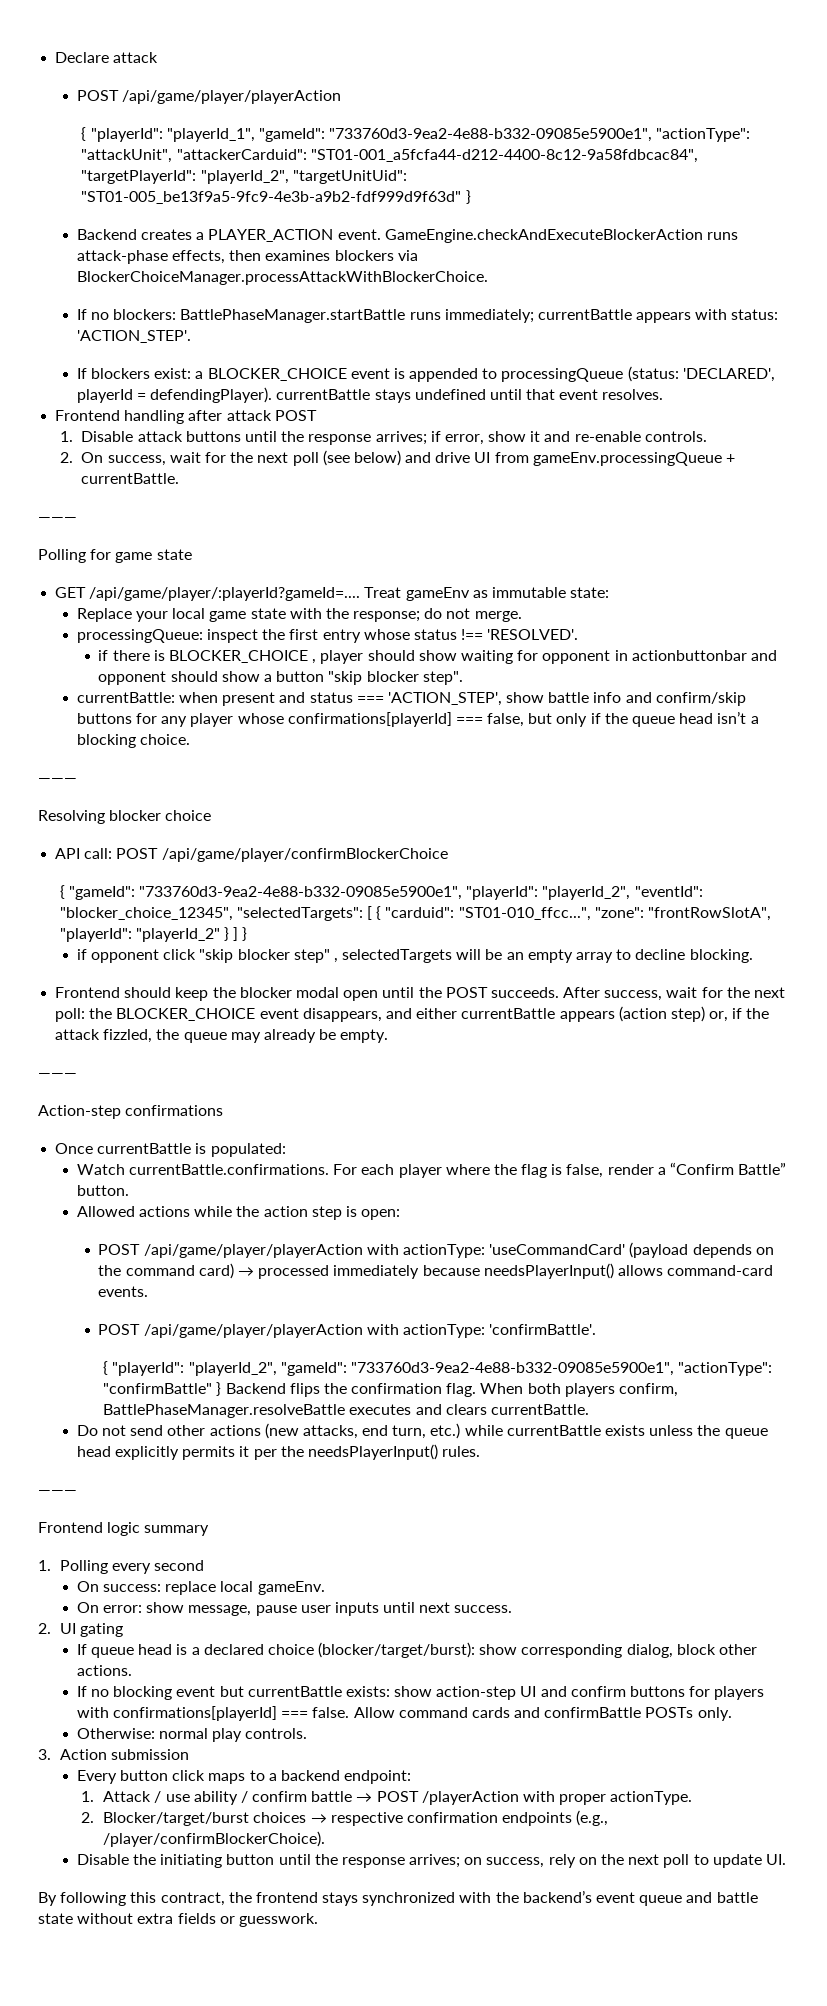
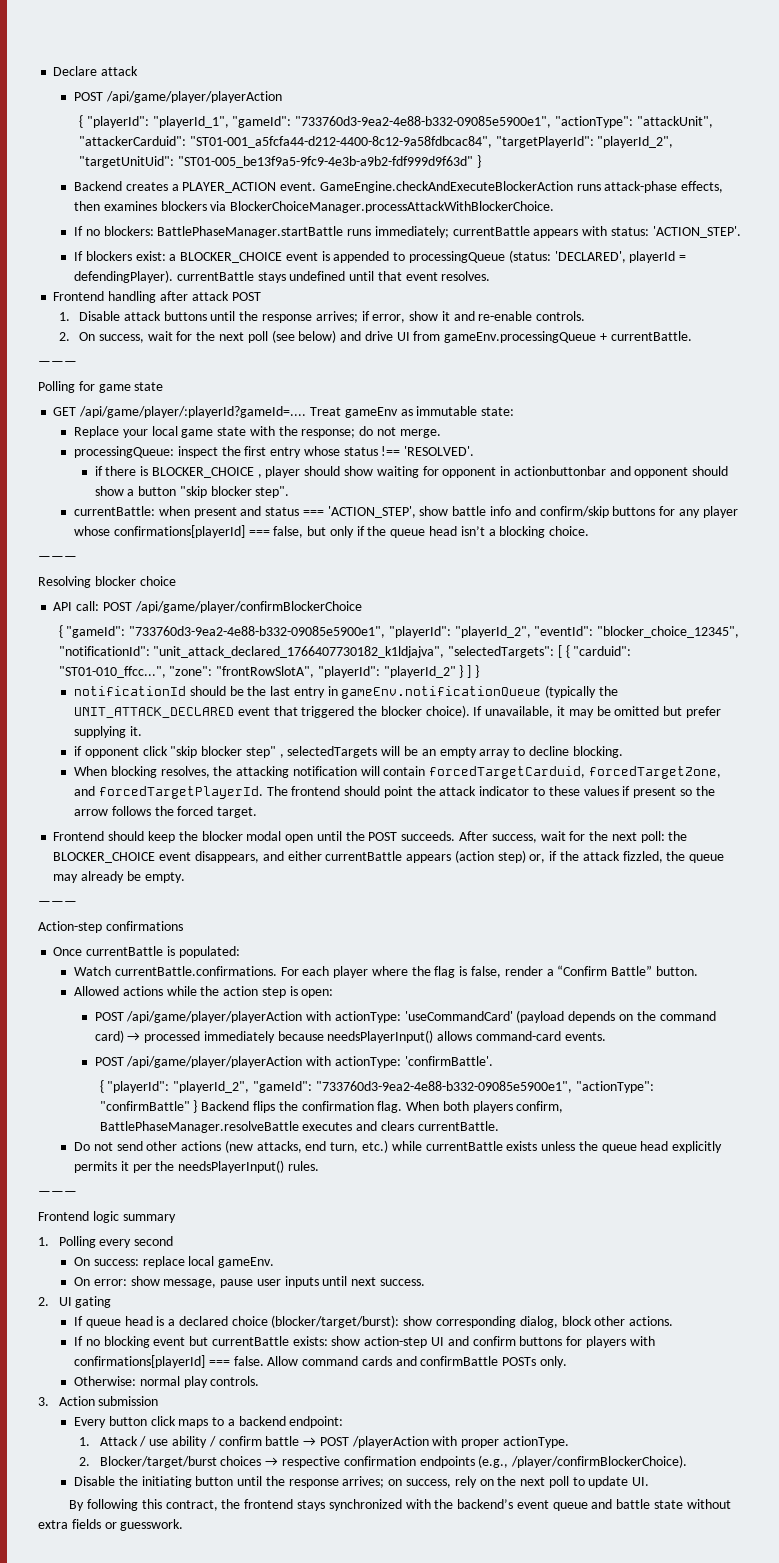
- { "gameId": "733760d3-9ea2-4e88-b332-09085e5900e1", "playerId": "playerId_2", "eventId": "blocker_choice_12345", "selectedTargets": [ { "carduid": "ST01-010_ffcc...", "zone": "frontRowSlotA", "playerId": "playerId_2" } ] }
+ { "gameId": "733760d3-9ea2-4e88-b332-09085e5900e1", "playerId": "playerId_2", "eventId": "blocker_choice_12345", "notificationId": "unit_attack_declared_1766407730182_k1ldjajva", "selectedTargets": [ { "carduid": "ST01-010_ffcc...", "zone": "frontRowSlotA", "playerId": "playerId_2" } ] }
+ notificationId should be the last entry in gameEnv.notificationQueue (typically the UNIT_ATTACK_DECLARED event that triggered the blocker choice). If unavailable, it may be omitted but prefer supplying it.
+ When blocking resolves, the attacking notification will contain forcedTargetCarduid, forcedTargetZone, and forcedTargetPlayerId. The frontend should point the attack indicator to these values if present so the arrow follows the forced target.

